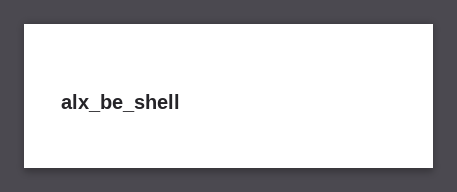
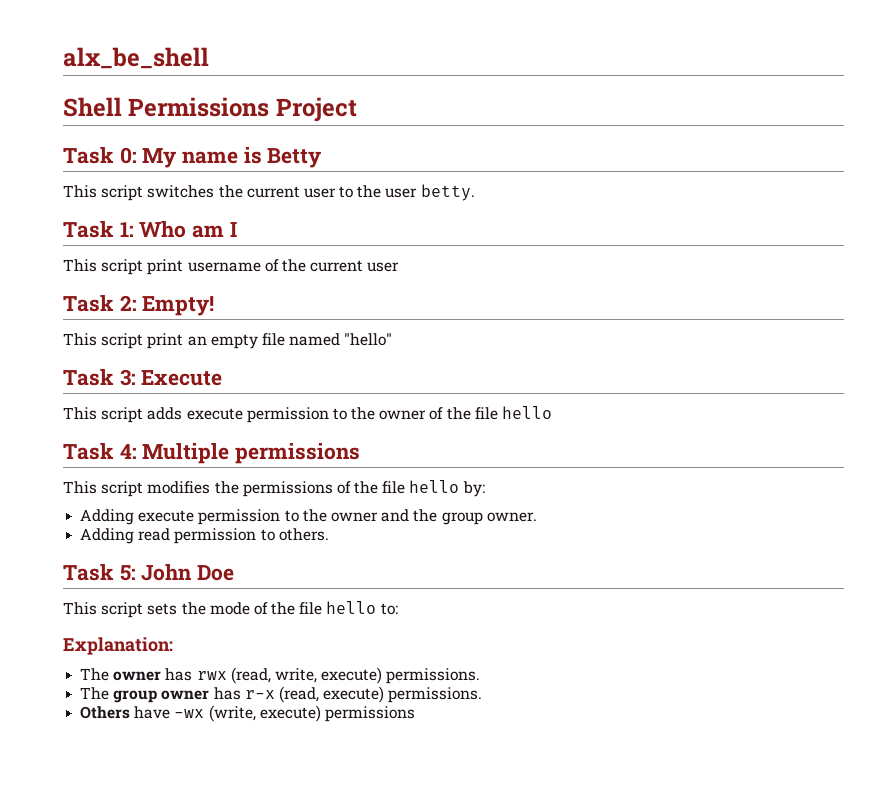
+ Shell Permissions Project
+ Task 0: My name is Betty
+ This script switches the current user to the user betty.
+ Task 1: Who am I
+ This script print username of the current user
+ Task 2: Empty!
+ This script print an empty file named "hello"
+ Task 3: Execute
+ This script adds execute permission to the owner of the file hello
+ Task 4: Multiple permissions
+ This script modifies the permissions of the file hello by:
+ Adding execute permission to the owner and the group owner.
+ Adding read permission to others.
+ Task 5: John Doe
+ This script sets the mode of the file hello to:
+ Explanation:
+ The owner has rwx (read, write, execute) permissions.
+ The group owner has r-x (read, execute) permissions.
+ Others have -wx (write, execute) permissions

